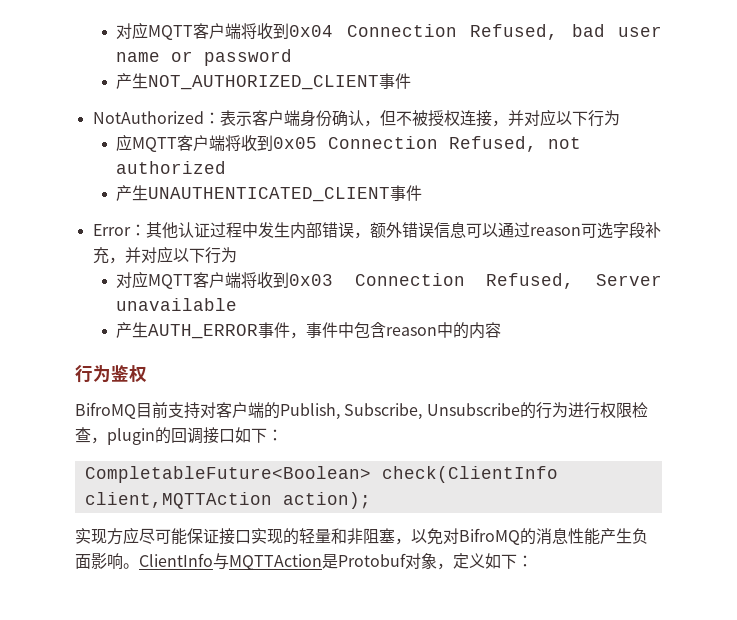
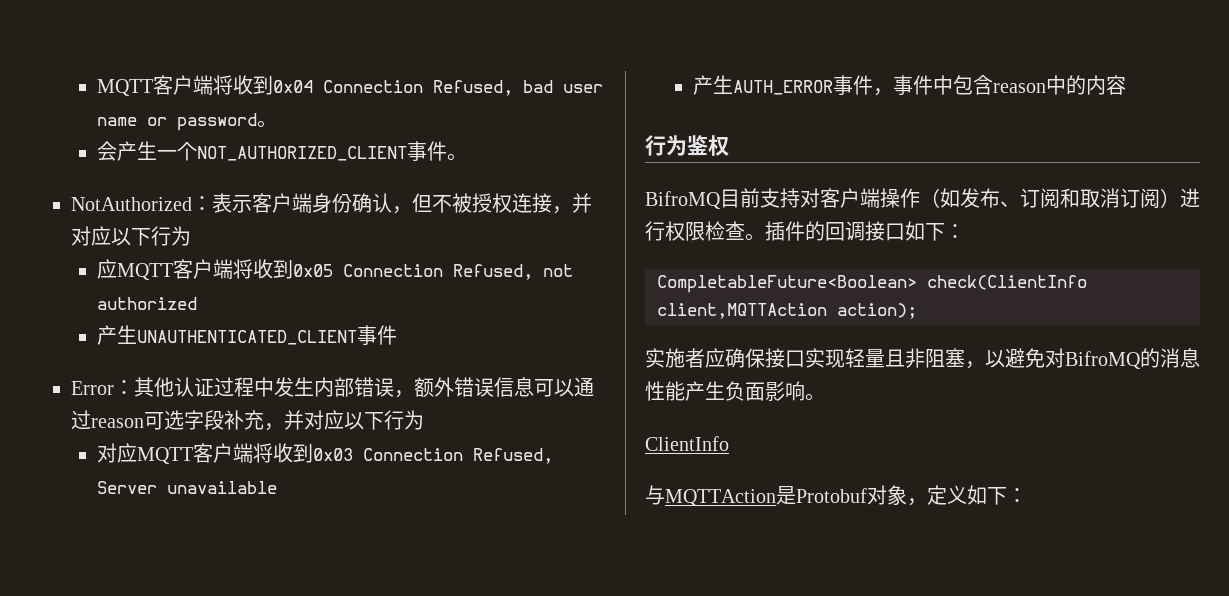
- 对应MQTT客户端将收到0x04 Connection Refused, bad user name or password
- 产生NOT_AUTHORIZED_CLIENT事件
+ MQTT客户端将收到0x04 Connection Refused, bad user name or password。
+ 会产生一个NOT_AUTHORIZED_CLIENT事件。
- BifroMQ目前支持对客户端的Publish, Subscribe, Unsubscribe的行为进行权限检查，plugin的回调接口如下：
+ BifroMQ目前支持对客户端操作（如发布、订阅和取消订阅）进行权限检查。插件的回调接口如下：
- 实现方应尽可能保证接口实现的轻量和非阻塞，以免对BifroMQ的消息性能产生负面影响。ClientInfo与MQTTAction是Protobuf对象，定义如下：
+ 实施者应确保接口实现轻量且非阻塞，以避免对BifroMQ的消息性能产生负面影响。
+ ClientInfo
+ 与MQTTAction是Protobuf对象，定义如下：

